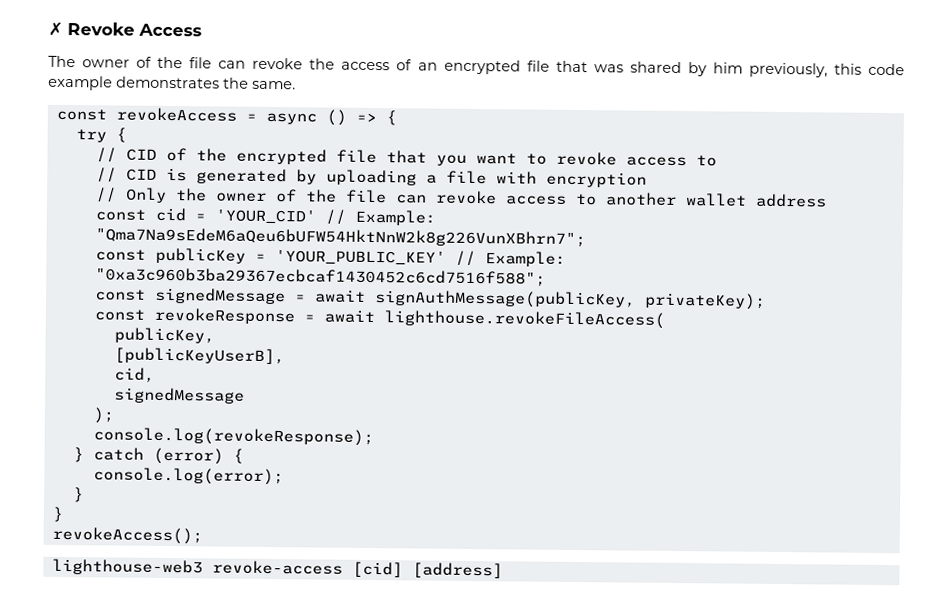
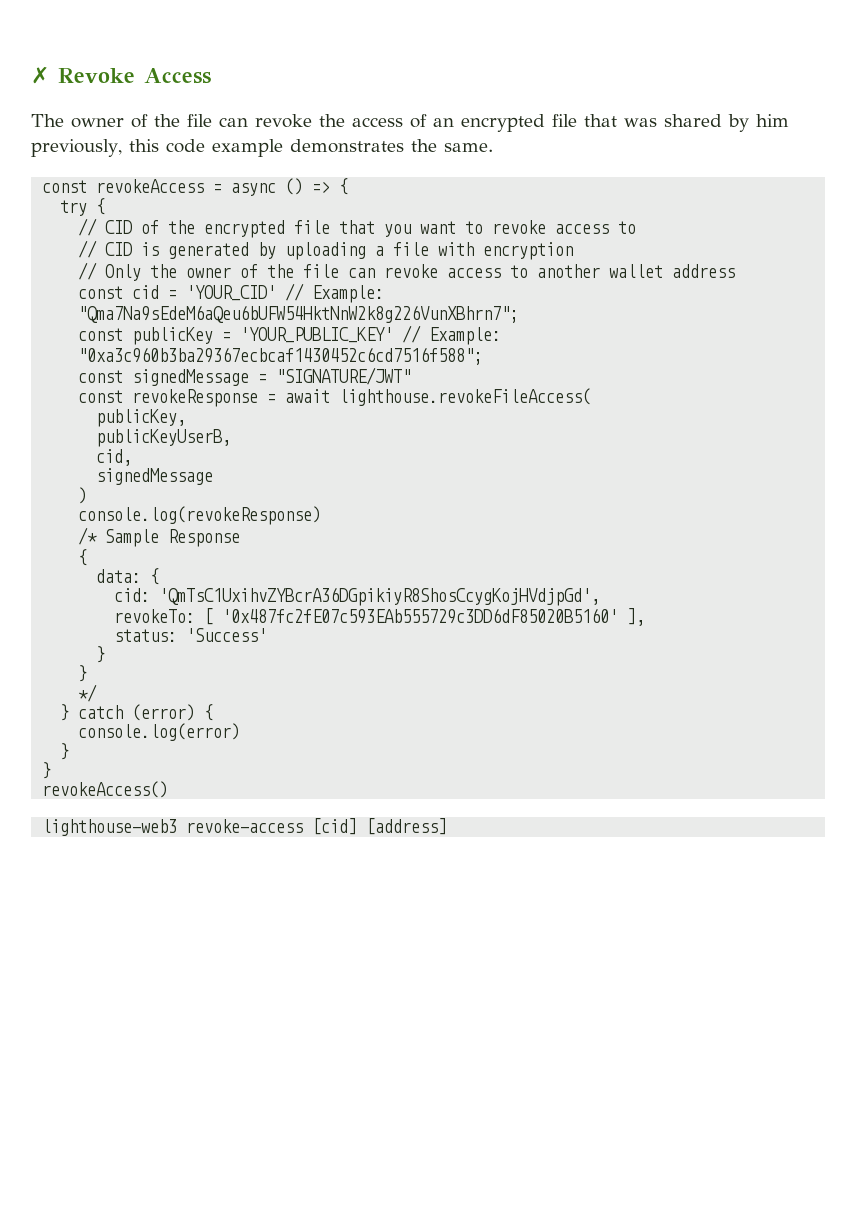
- const signedMessage = await signAuthMessage(publicKey, privateKey);
+ const signedMessage = "SIGNATURE/JWT"
- [publicKeyUserB],
+ publicKeyUserB,
- );
- console.log(revokeResponse);
+ )
+ console.log(revokeResponse)
+ /* Sample Response
+ {
+ data: {
+ cid: 'QmTsC1UxihvZYBcrA36DGpikiyR8ShosCcygKojHVdjpGd',
+ revokeTo: [ '0x487fc2fE07c593EAb555729c3DD6dF85020B5160' ],
+ status: 'Success'
+ }
+ }
+ */
- console.log(error);
+ console.log(error)
  }
  }
- revokeAccess();
+ revokeAccess()

